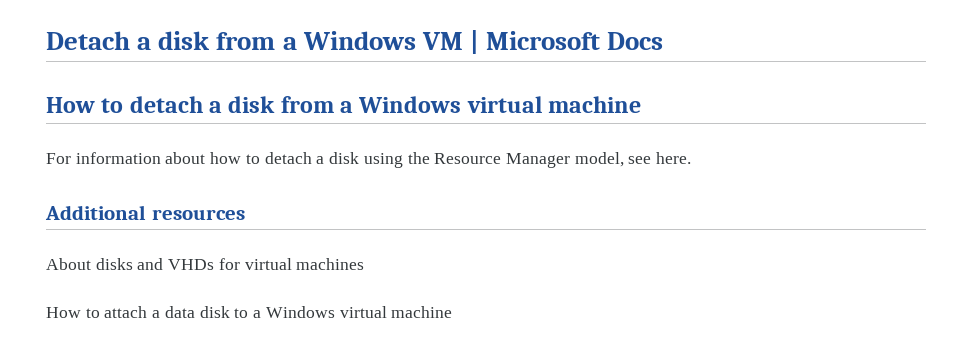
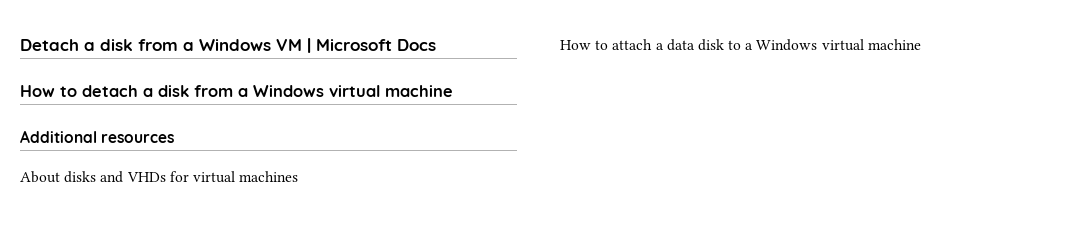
- For information about how to detach a disk using the Resource Manager model, see here.

